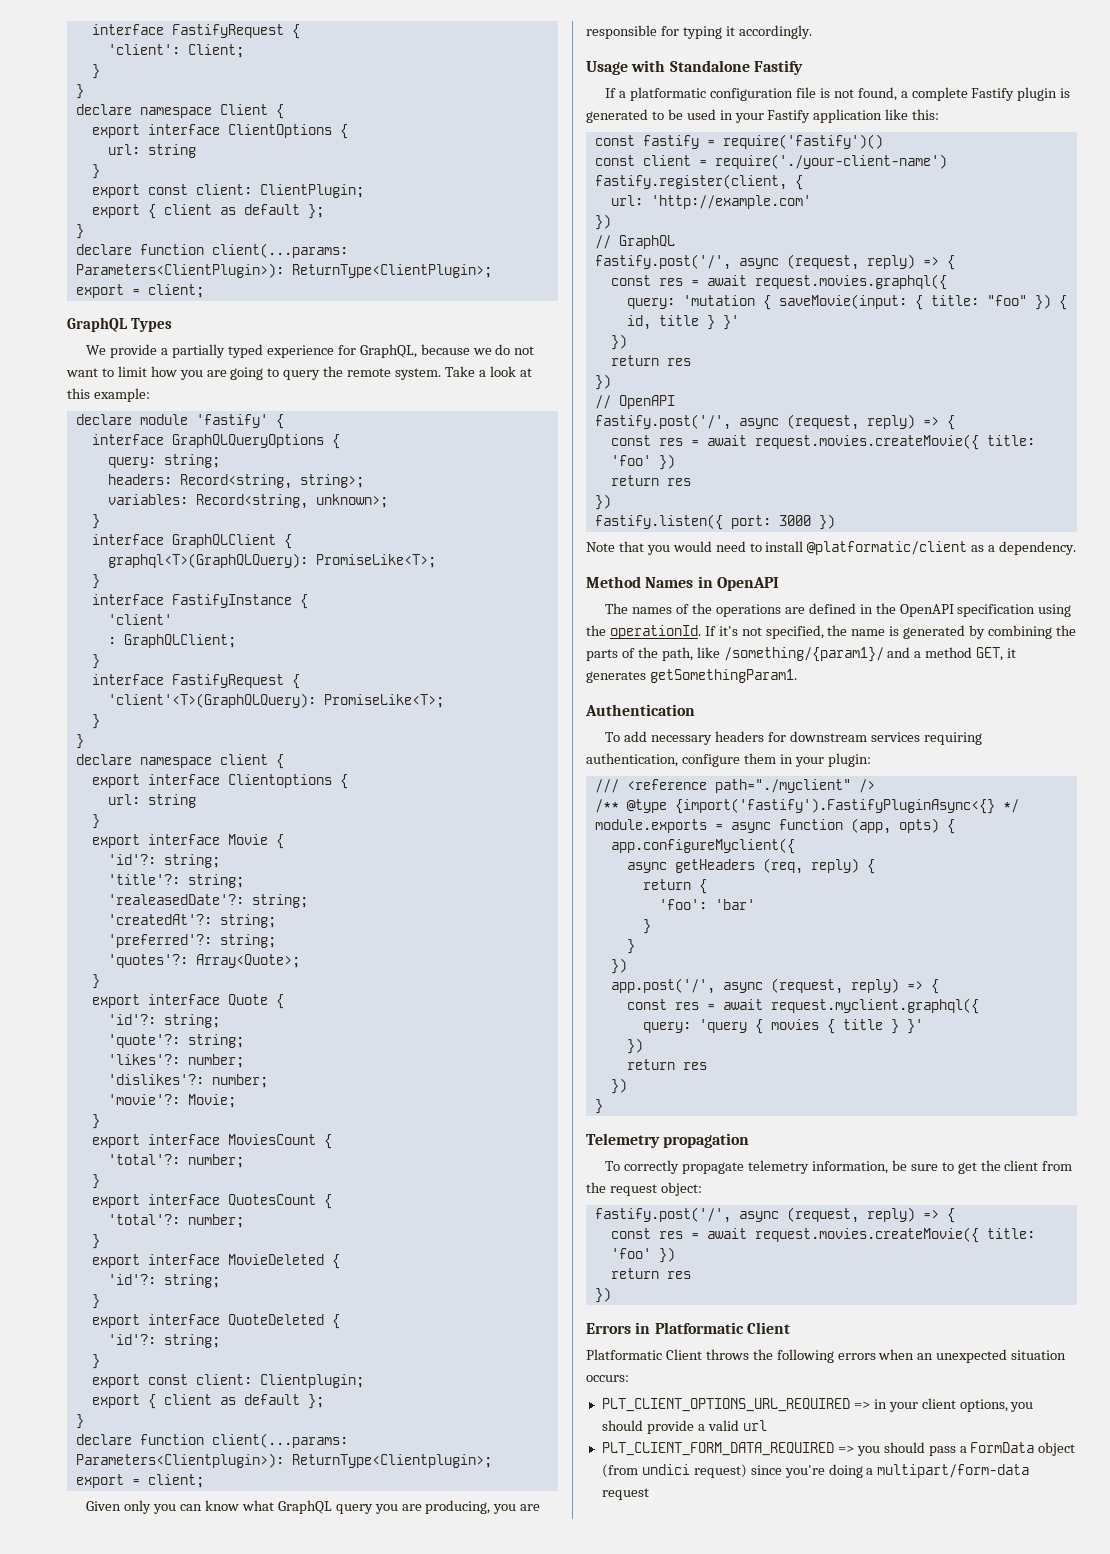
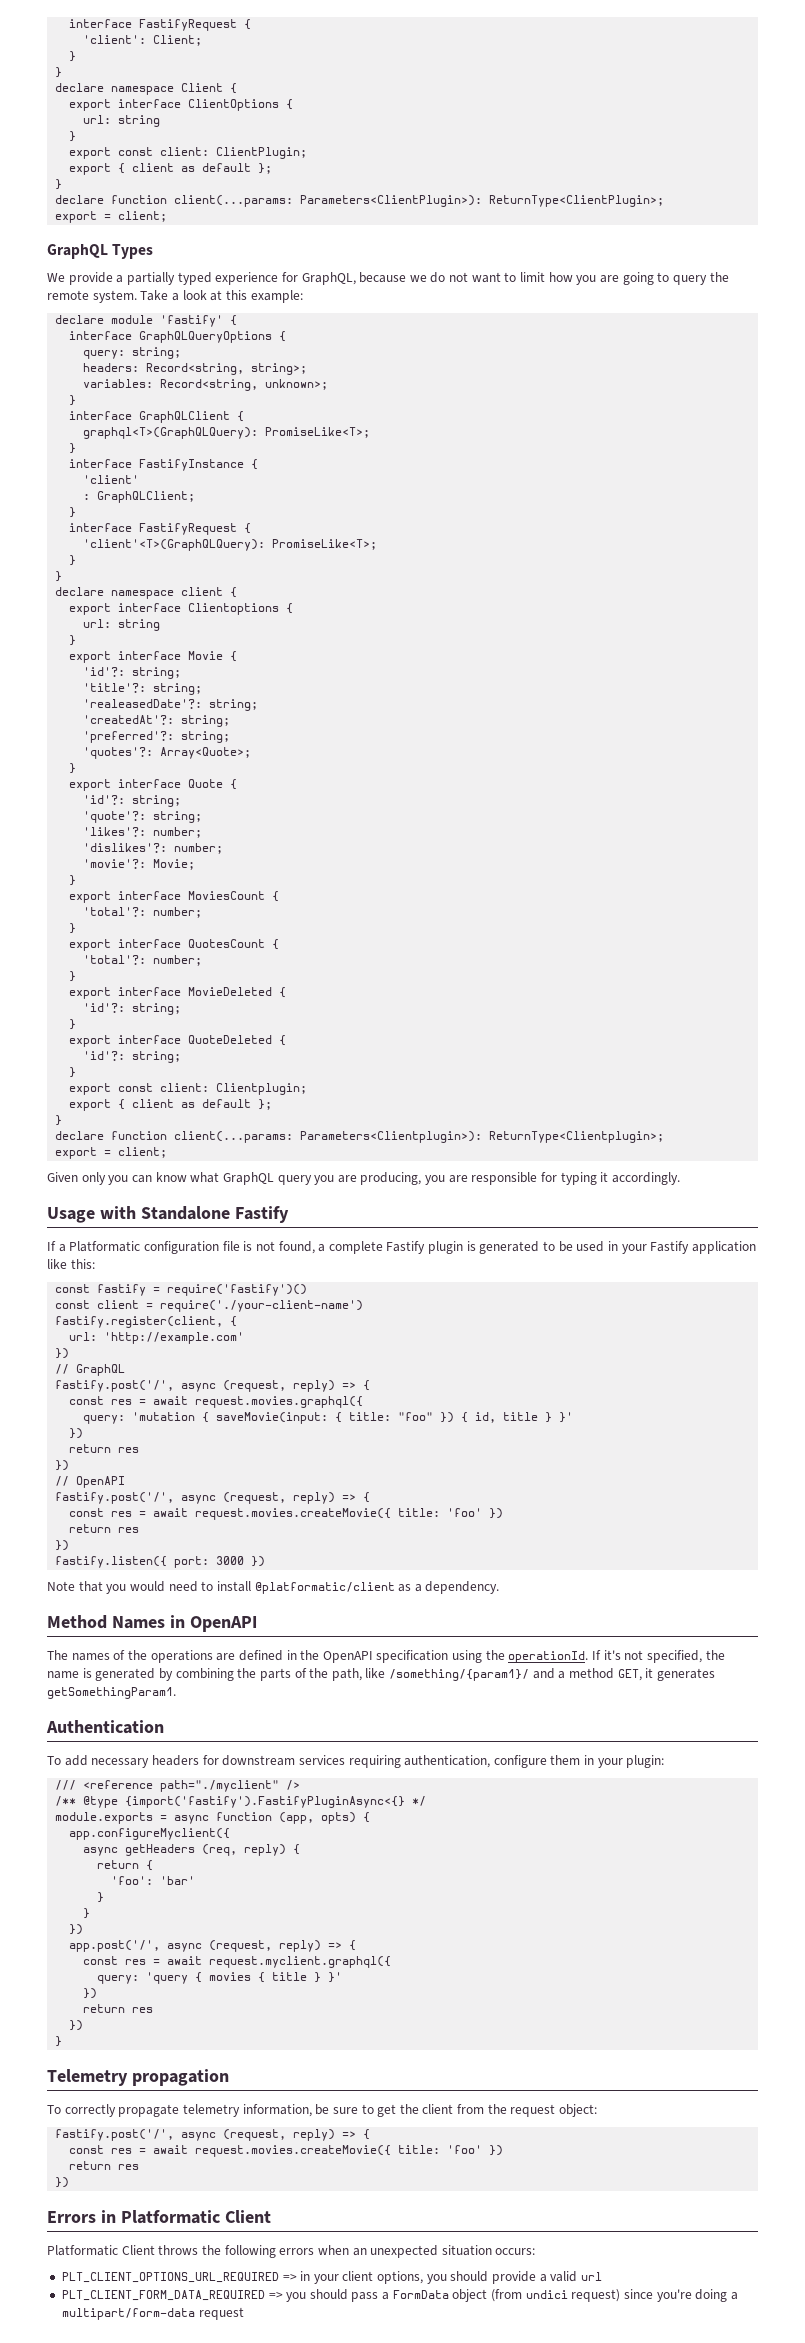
- If a platformatic configuration file is not found, a complete Fastify plugin is generated to be used in your Fastify application like this:
+ If a Platformatic configuration file is not found, a complete Fastify plugin is generated to be used in your Fastify application like this:

